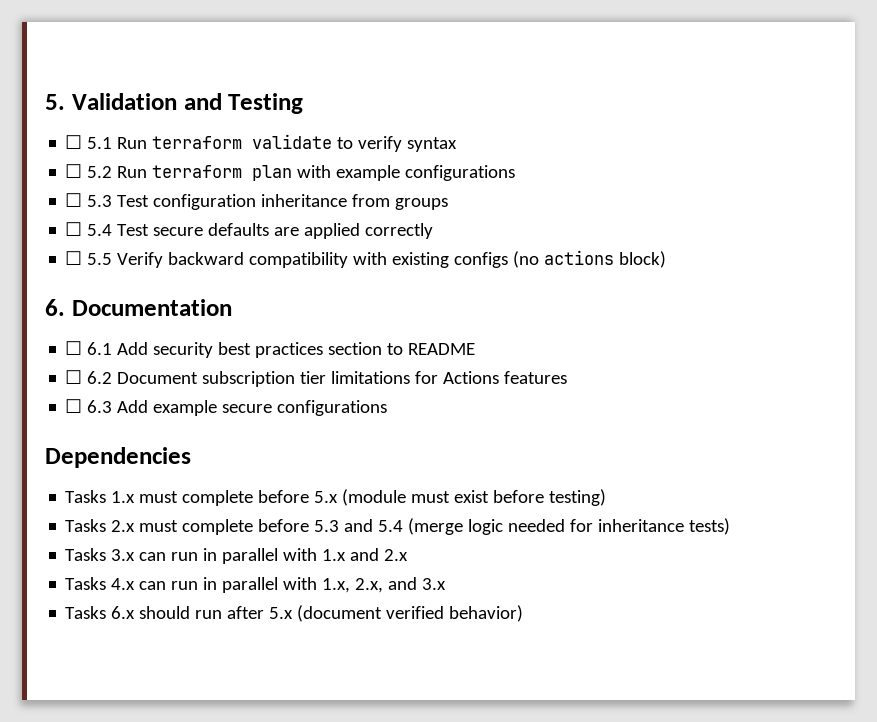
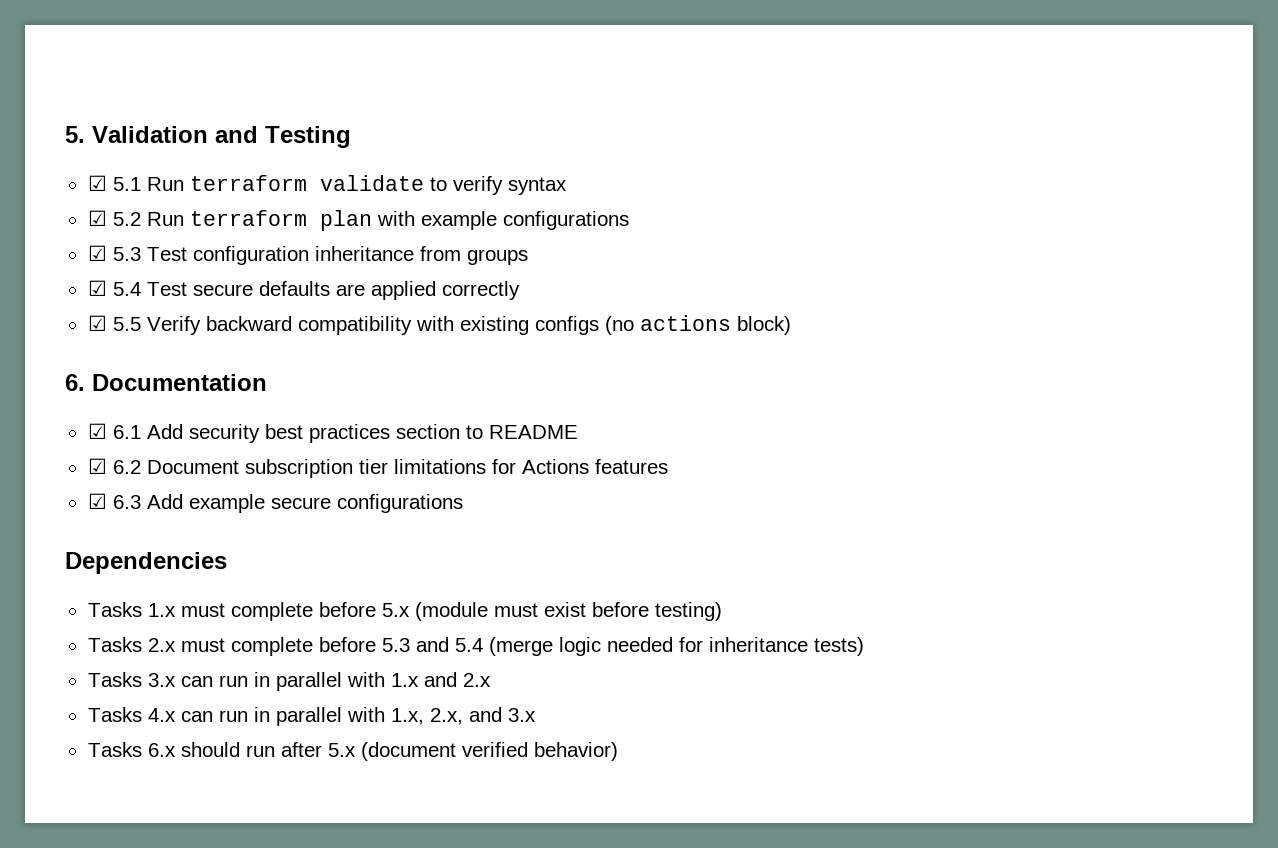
- ☐ 5.1 Run terraform validate to verify syntax
+ ☑ 5.1 Run terraform validate to verify syntax
- ☐ 5.2 Run terraform plan with example configurations
+ ☑ 5.2 Run terraform plan with example configurations
- ☐ 5.3 Test configuration inheritance from groups
+ ☑ 5.3 Test configuration inheritance from groups
- ☐ 5.4 Test secure defaults are applied correctly
+ ☑ 5.4 Test secure defaults are applied correctly
- ☐ 5.5 Verify backward compatibility with existing configs (no actions block)
+ ☑ 5.5 Verify backward compatibility with existing configs (no actions block)
- ☐ 6.1 Add security best practices section to README
+ ☑ 6.1 Add security best practices section to README
- ☐ 6.2 Document subscription tier limitations for Actions features
+ ☑ 6.2 Document subscription tier limitations for Actions features
- ☐ 6.3 Add example secure configurations
+ ☑ 6.3 Add example secure configurations

